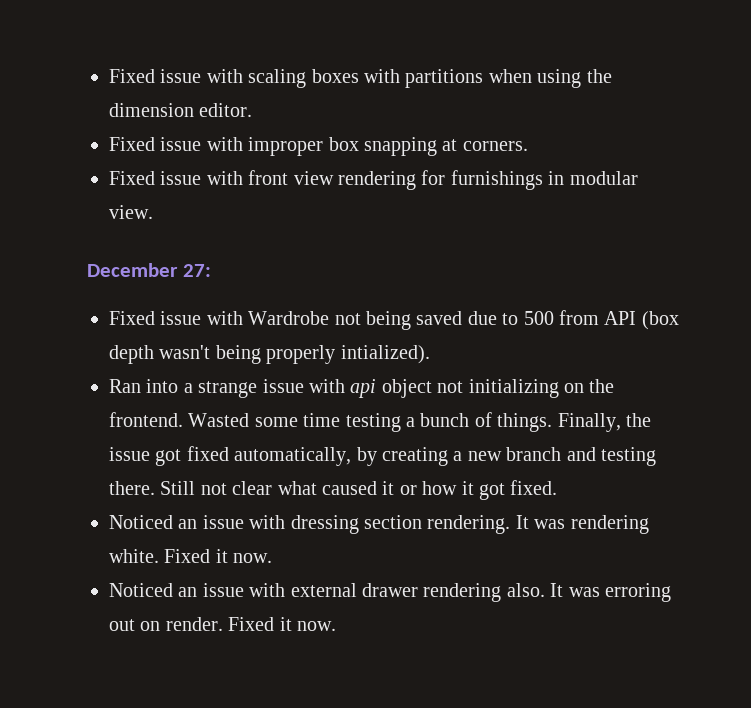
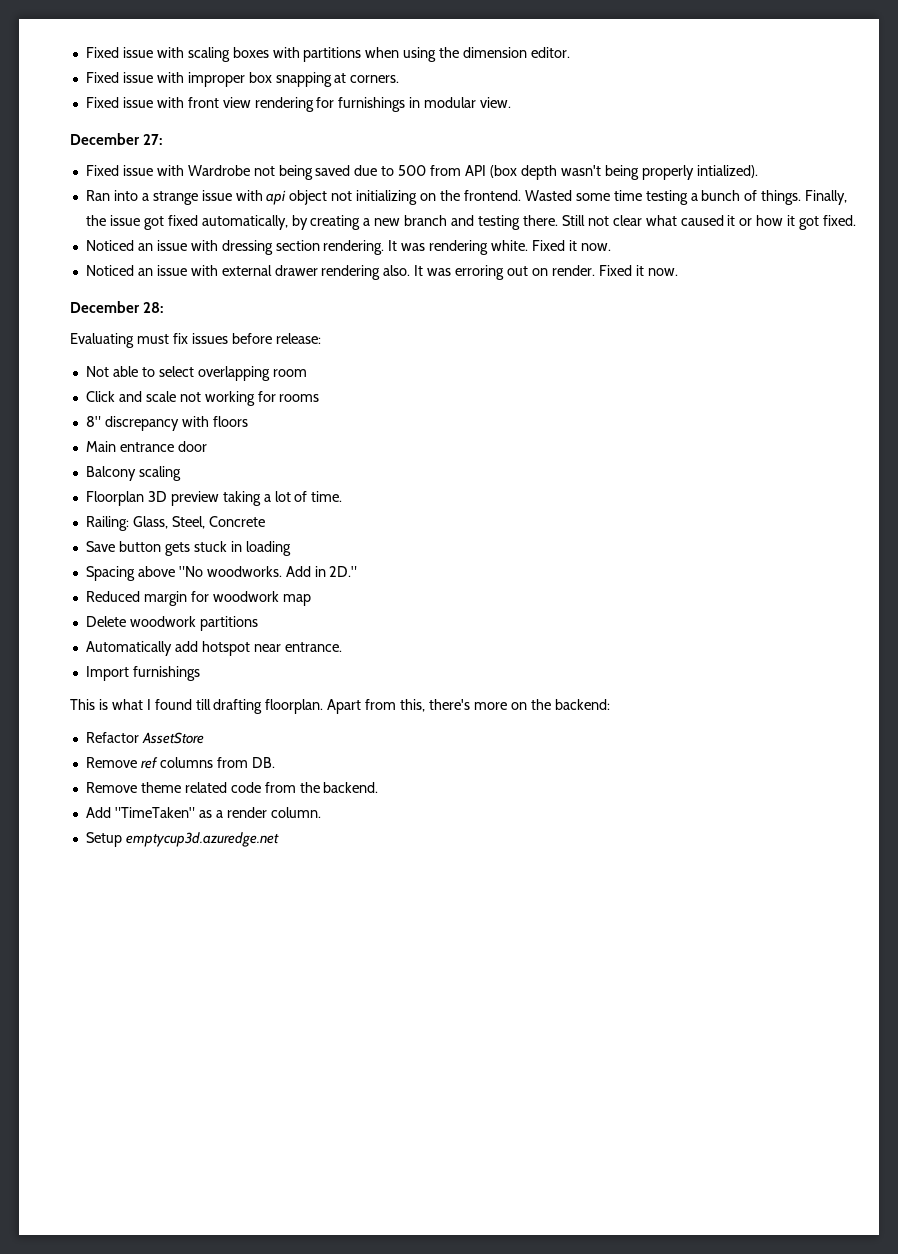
+ December 28:
+ Evaluating must fix issues before release:
+ Not able to select overlapping room
+ Click and scale not working for rooms
+ 8" discrepancy with floors
+ Main entrance door
+ Balcony scaling
+ Floorplan 3D preview taking a lot of time.
+ Railing: Glass, Steel, Concrete
+ Save button gets stuck in loading
+ Spacing above "No woodworks. Add in 2D."
+ Reduced margin for woodwork map
+ Delete woodwork partitions
+ Automatically add hotspot near entrance.
+ Import furnishings
+ This is what I found till drafting floorplan. Apart from this, there's more on the backend:
+ Refactor AssetStore
+ Remove ref columns from DB.
+ Remove theme related code from the backend.
+ Add "TimeTaken" as a render column.
+ Setup emptycup3d.azuredge.net

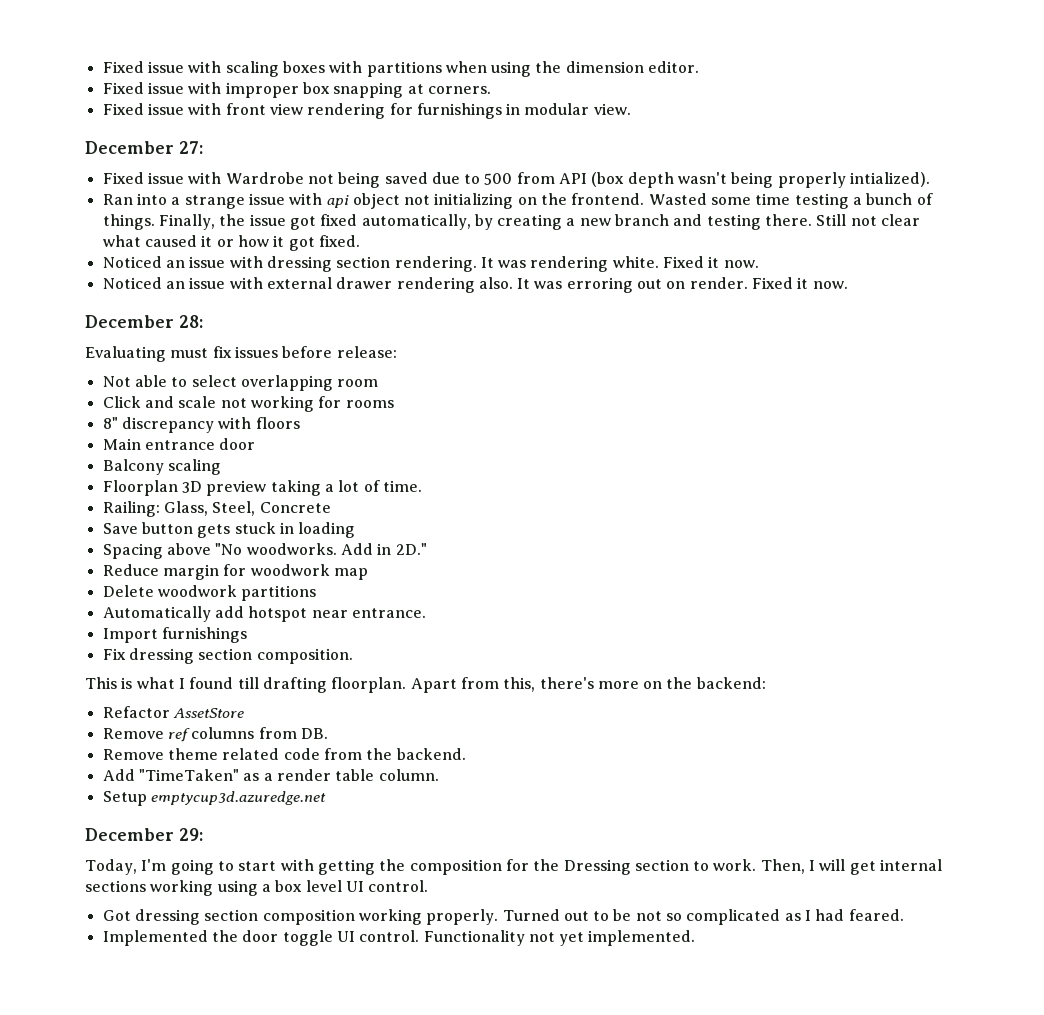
- Reduced margin for woodwork map
+ Reduce margin for woodwork map
+ Fix dressing section composition.
- Add "TimeTaken" as a render column.
+ Add "TimeTaken" as a render table column.
+ December 29:
+ Today, I'm going to start with getting the composition for the Dressing section to work. Then, I will get internal sections working using a box level UI control.
+ Got dressing section composition working properly. Turned out to be not so complicated as I had feared.
+ Implemented the door toggle UI control. Functionality not yet implemented.

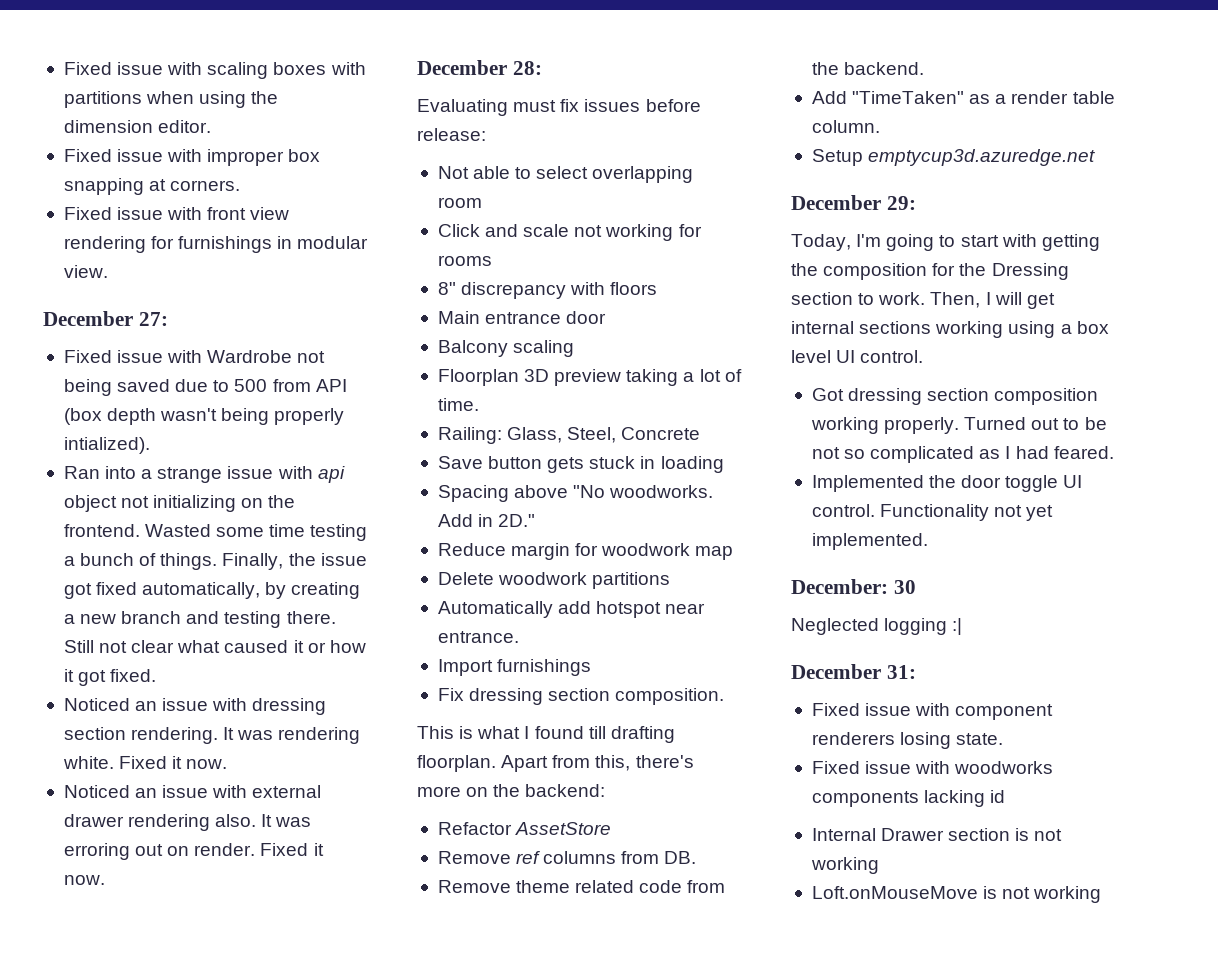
+ December: 30
+ Neglected logging :|
+ December 31:
+ Fixed issue with component renderers losing state.
+ Fixed issue with woodworks components lacking id
+ Internal Drawer section is not working
+ Loft.onMouseMove is not working

